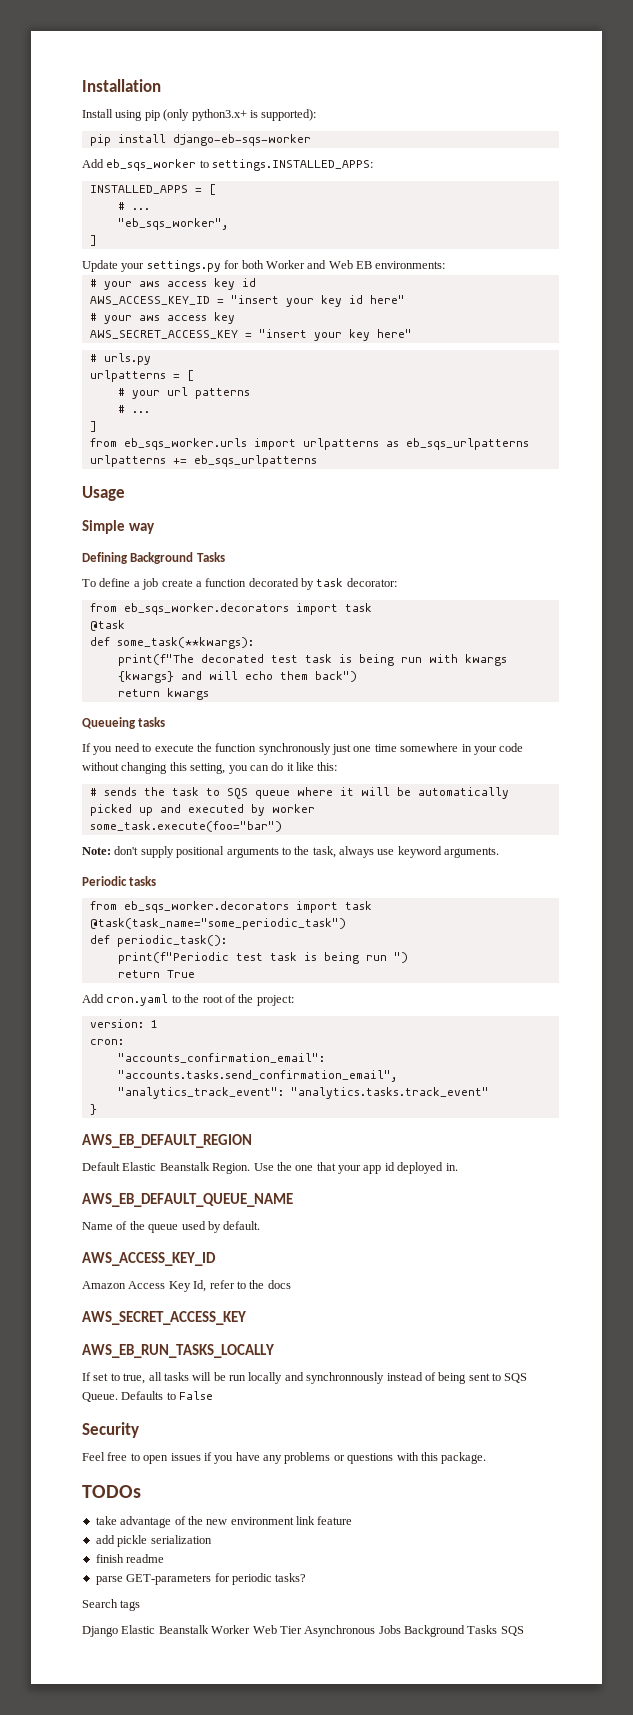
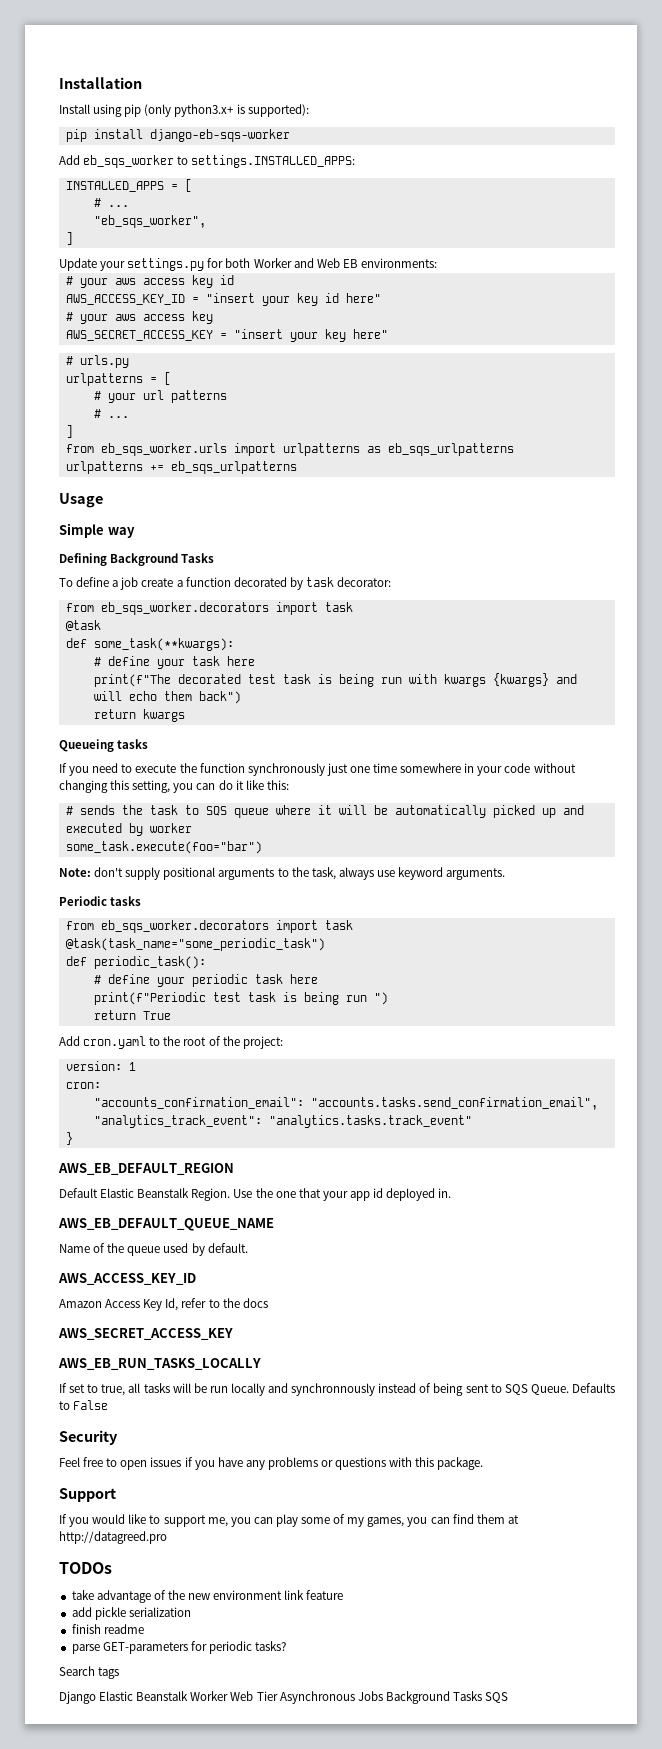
+ # define your task here
+ # define your periodic task here
+ Support
+ If you would like to support me, you can play some of my games, you can find them at http://datagreed.pro

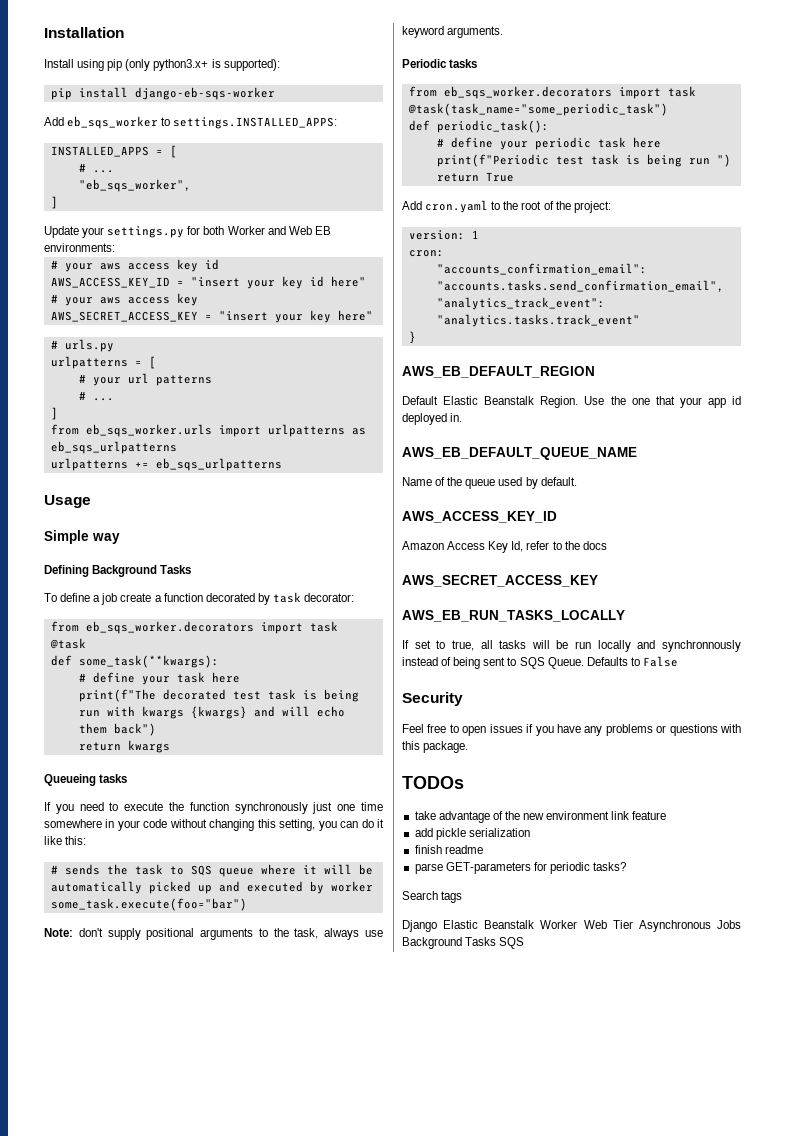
- Support
- If you would like to support me, you can play some of my games, you can find them at http://datagreed.pro

